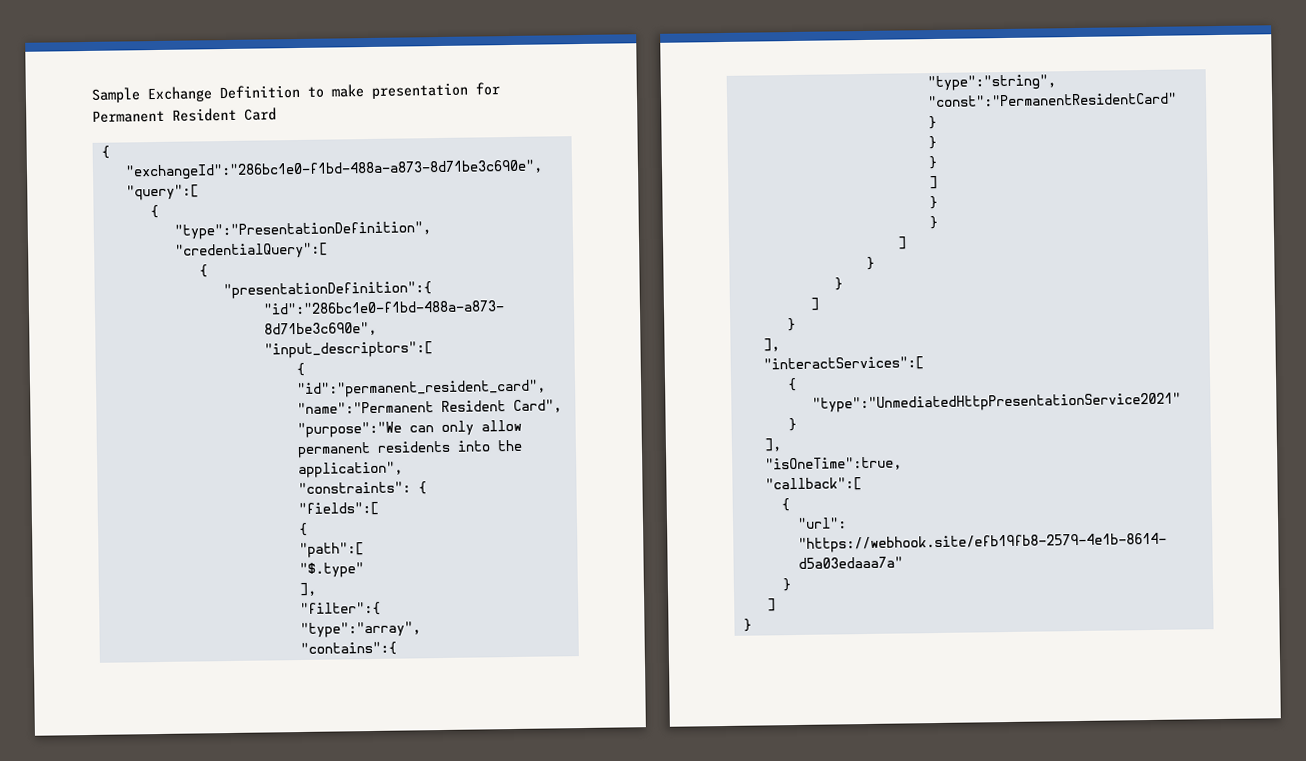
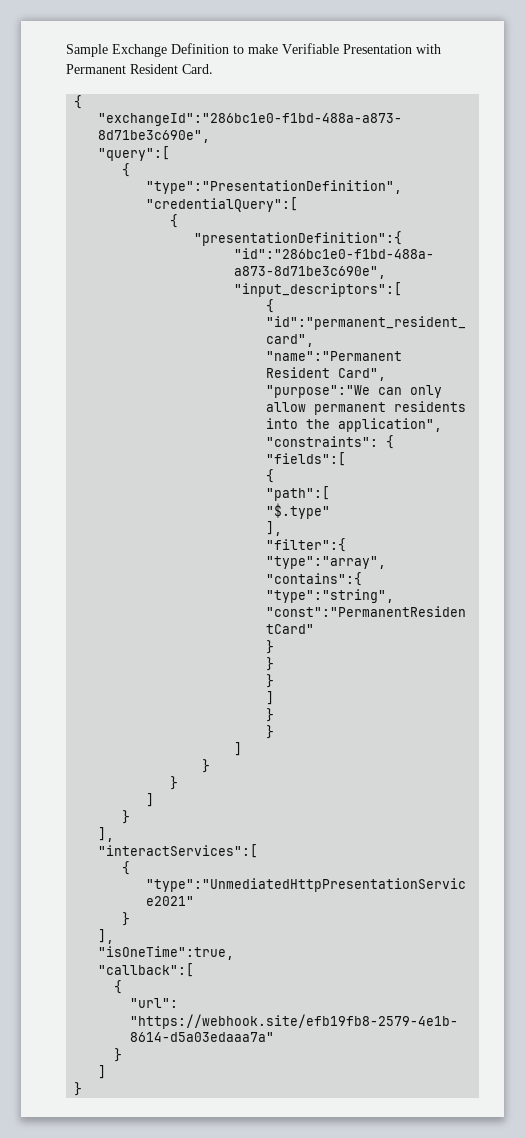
- Sample Exchange Definition to make presentation for Permanent Resident Card
+ Sample Exchange Definition to make Verifiable Presentation with Permanent Resident Card.

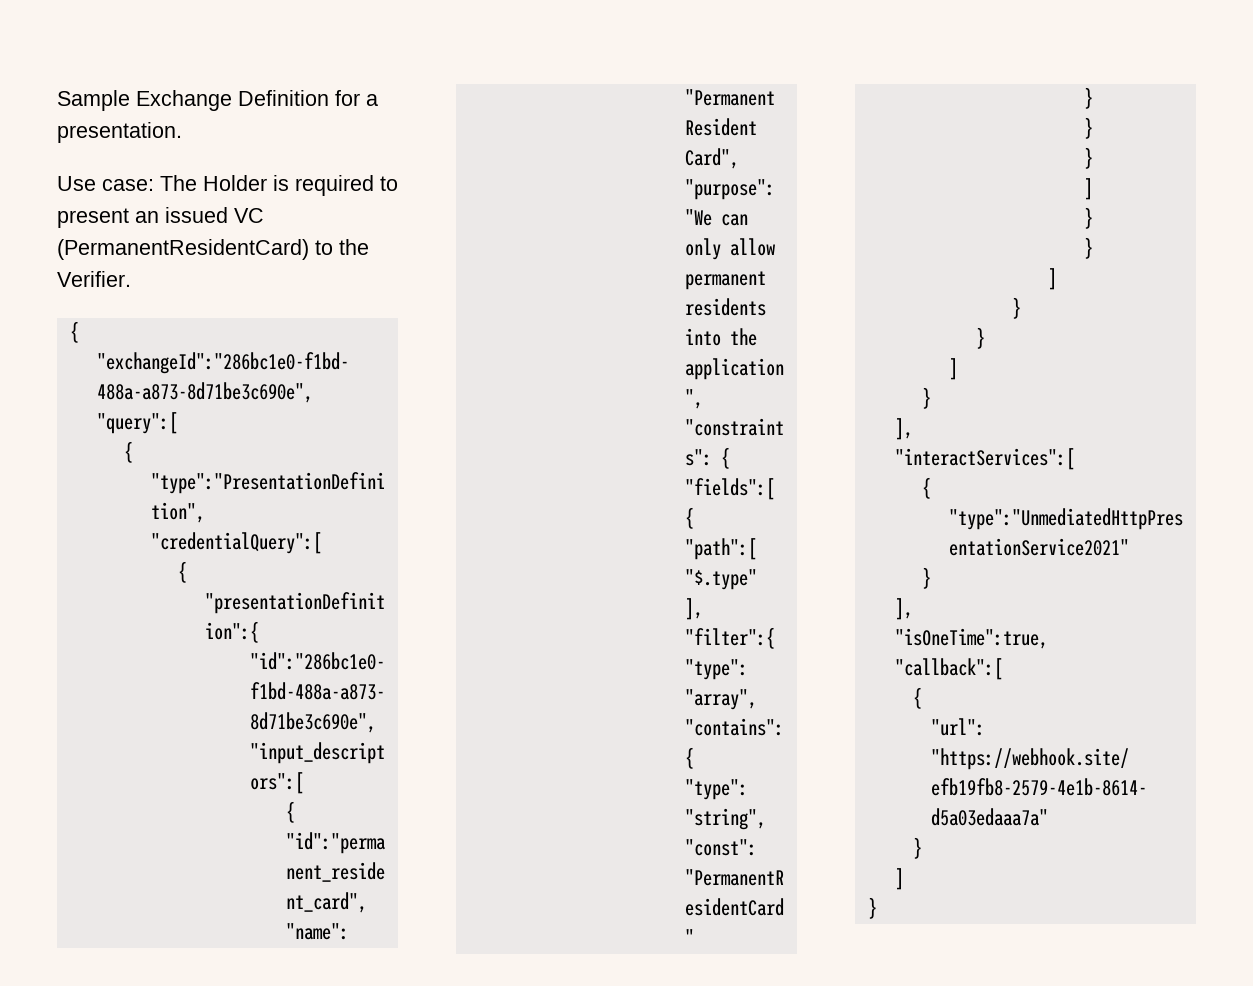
- Sample Exchange Definition to make Verifiable Presentation with Permanent Resident Card.
+ Sample Exchange Definition for a presentation.
+ Use case: The Holder is required to present an issued VC (PermanentResidentCard) to the Verifier.

